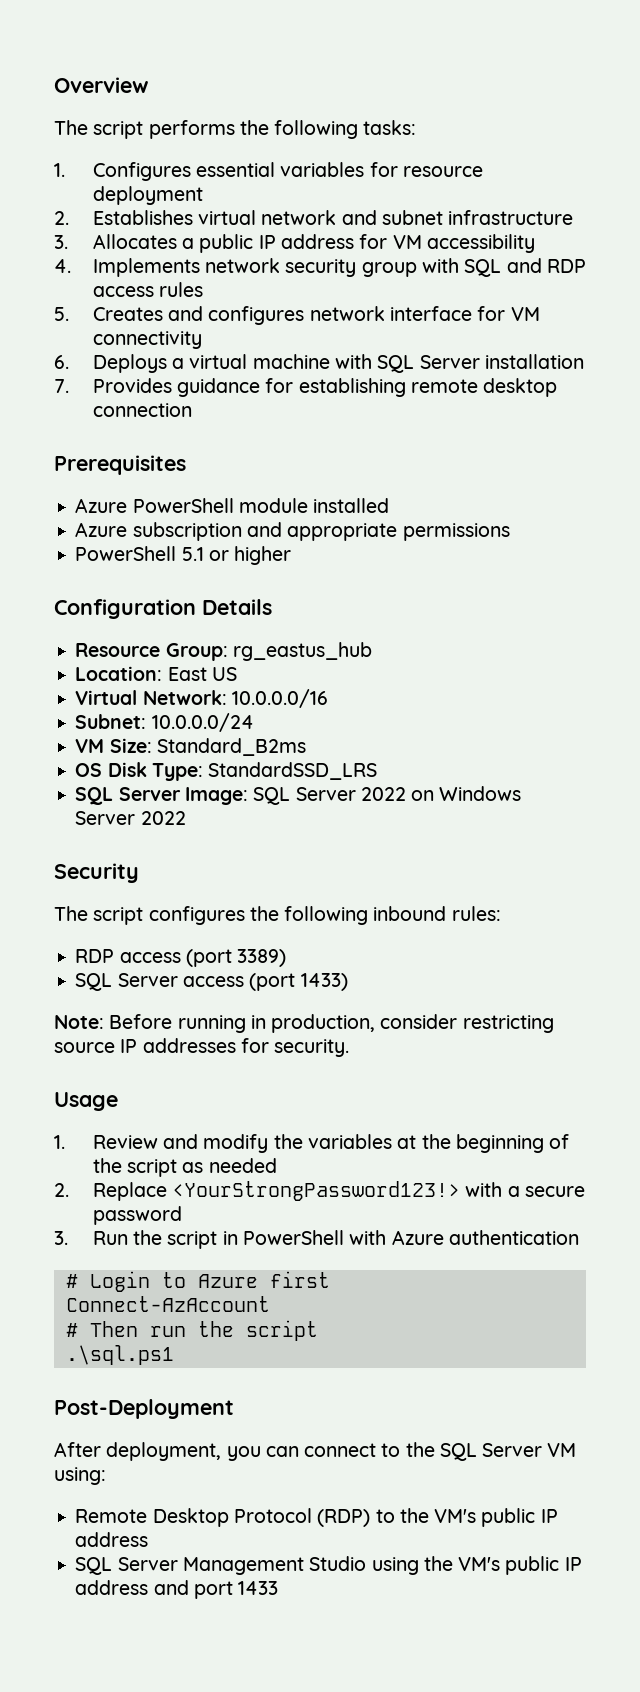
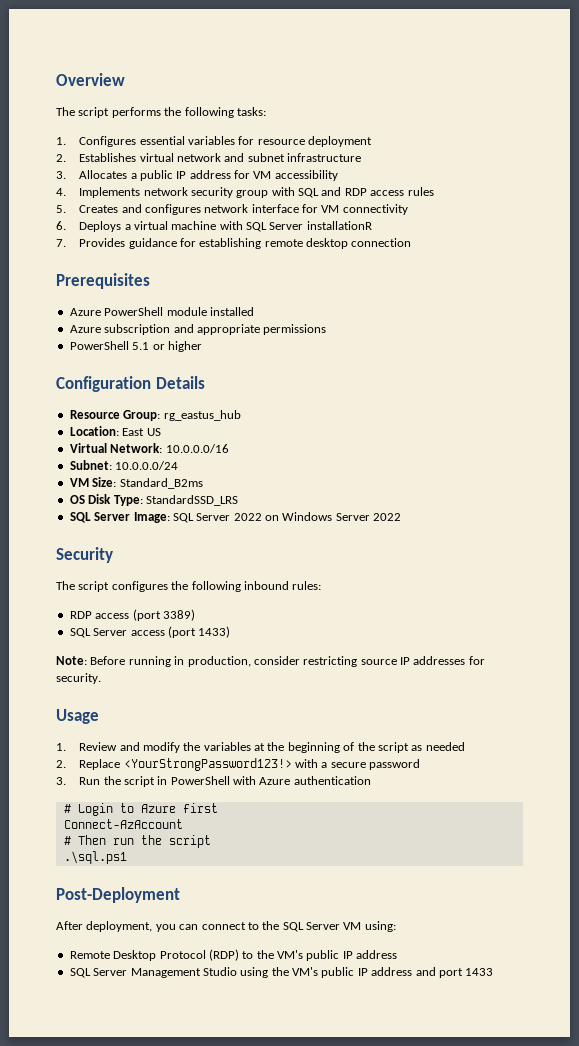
- 6. Deploys a virtual machine with SQL Server installation
+ 6. Deploys a virtual machine with SQL Server installationR

